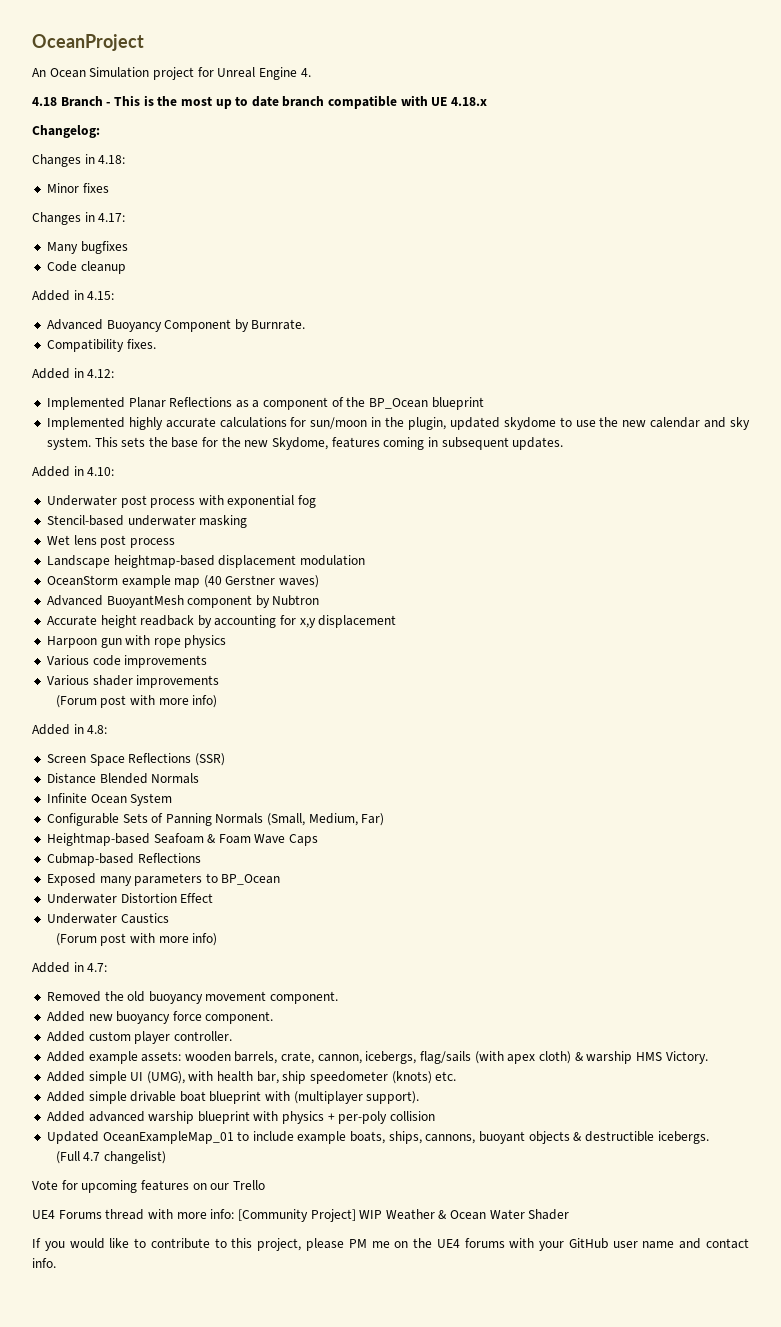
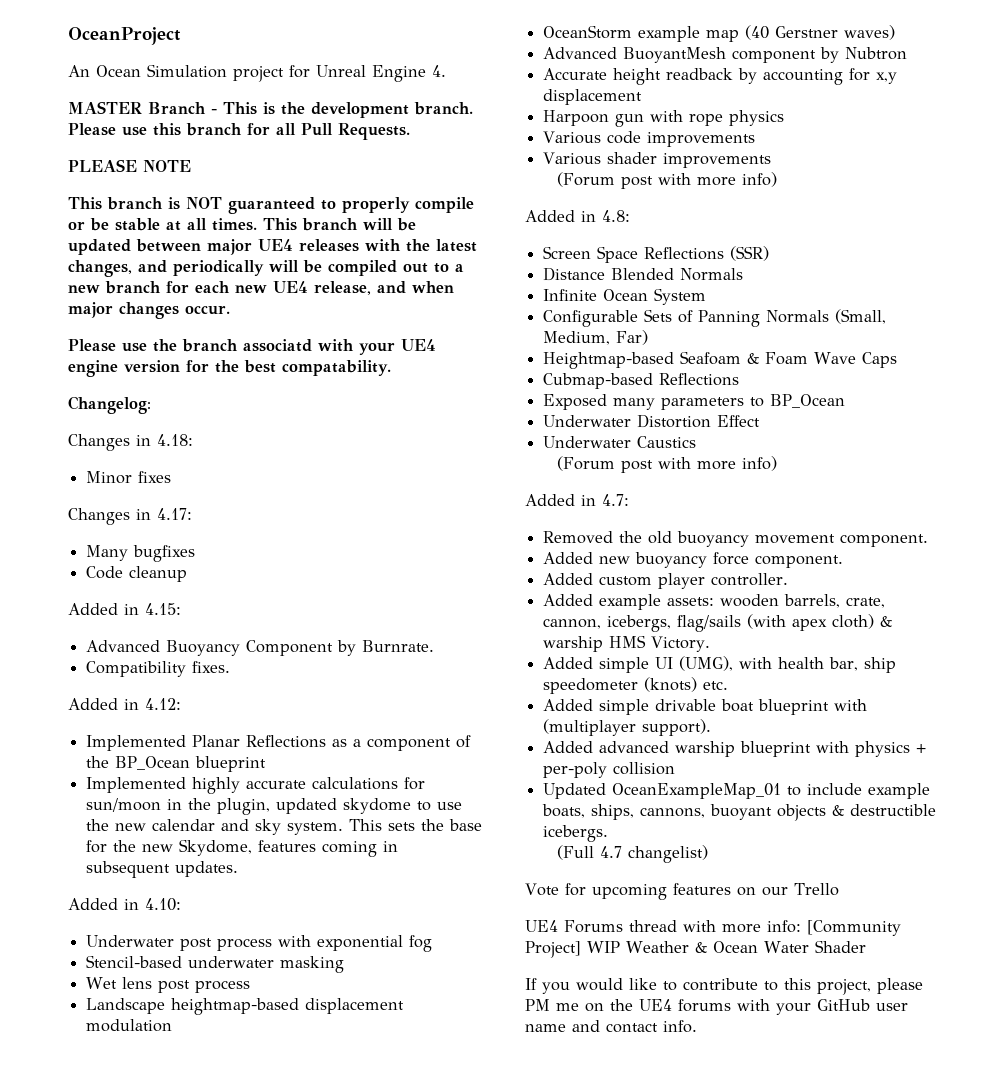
- 4.18 Branch - This is the most up to date branch compatible with UE 4.18.x
+ MASTER Branch - This is the development branch. Please use this branch for all Pull Requests.
+ PLEASE NOTE
+ This branch is NOT guaranteed to properly compile or be stable at all times. This branch will be updated between major UE4 releases with the latest changes, and periodically will be compiled out to a new branch for each new UE4 release, and when major changes occur.
+ Please use the branch associatd with your UE4 engine version for the best compatability.

